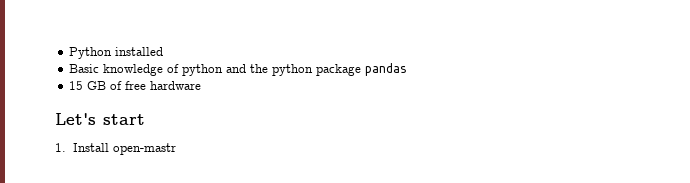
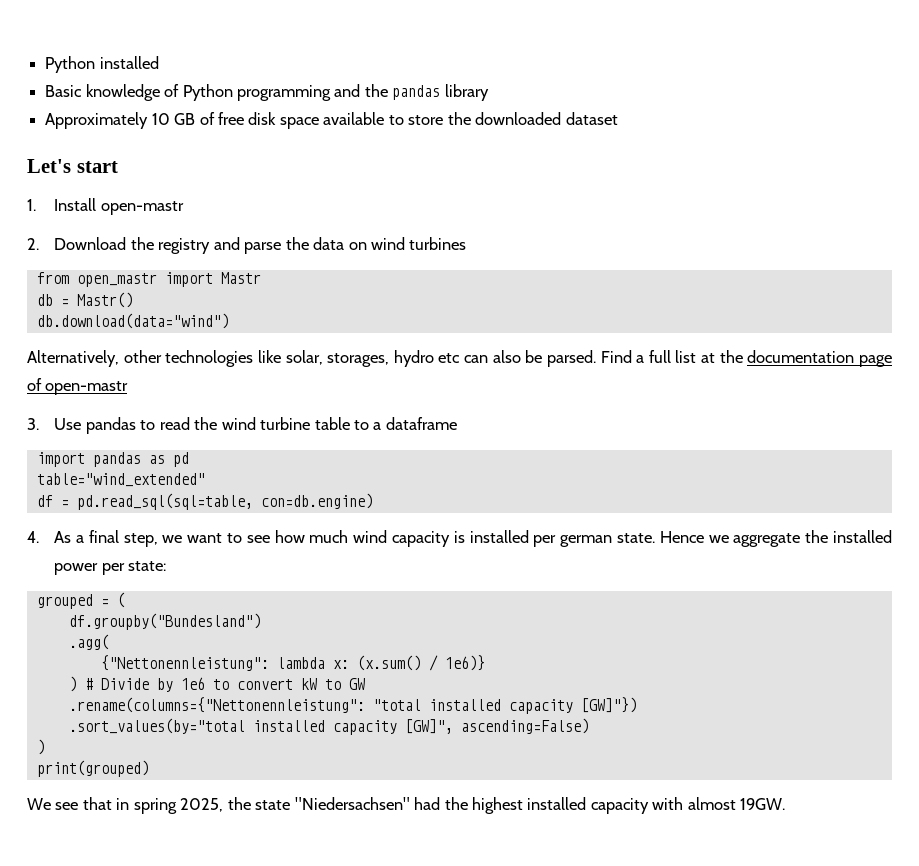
- Basic knowledge of python and the python package pandas
- 15 GB of free hardware
+ Basic knowledge of Python programming and the pandas library
+ Approximately 10 GB of free disk space available to store the downloaded dataset
+ 2. Download the registry and parse the data on wind turbines
+ from open_mastr import Mastr
+ db = Mastr()
+ db.download(data="wind")
+ Alternatively, other technologies like solar, storages, hydro etc can also be parsed. Find a full list at the documentation page of open-mastr
+ 3. Use pandas to read the wind turbine table to a dataframe
+ import pandas as pd
+ table="wind_extended"
+ df = pd.read_sql(sql=table, con=db.engine)
+ 4. As a final step, we want to see how much wind capacity is installed per german state. Hence we aggregate the installed power per state:
+ grouped = (
+ df.groupby("Bundesland")
+ .agg(
+ {"Nettonennleistung": lambda x: (x.sum() / 1e6)}
+ ) # Divide by 1e6 to convert kW to GW
+ .rename(columns={"Nettonennleistung": "total installed capacity [GW]"})
+ .sort_values(by="total installed capacity [GW]", ascending=False)
+ )
+ print(grouped)
+ We see that in spring 2025, the state "Niedersachsen" had the highest installed capacity with almost 19GW.

